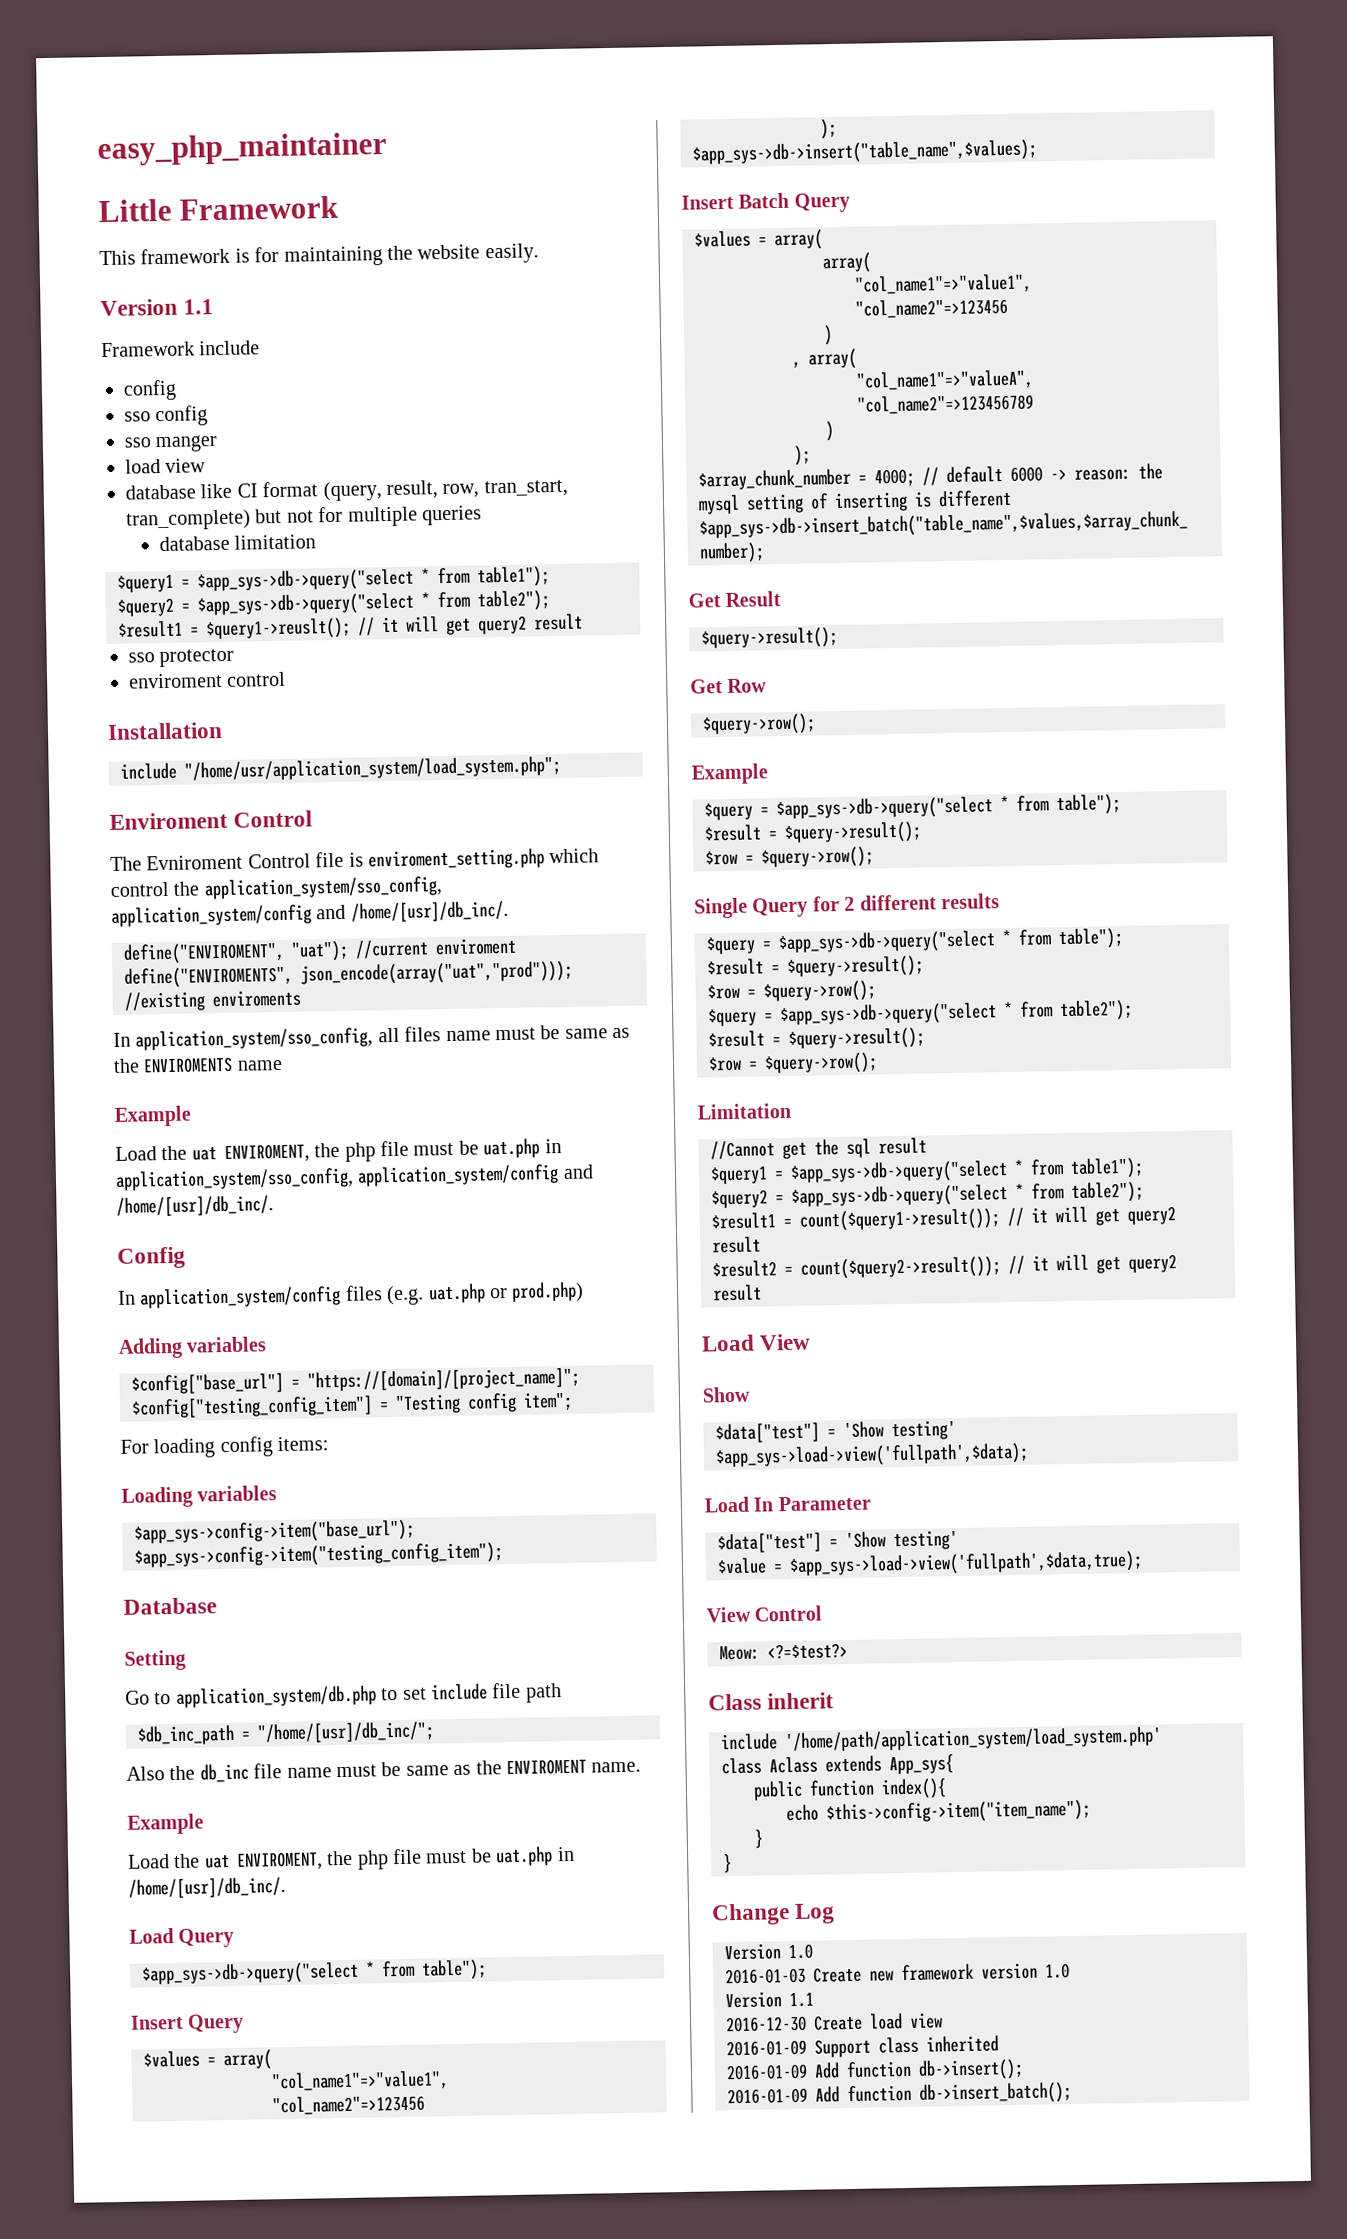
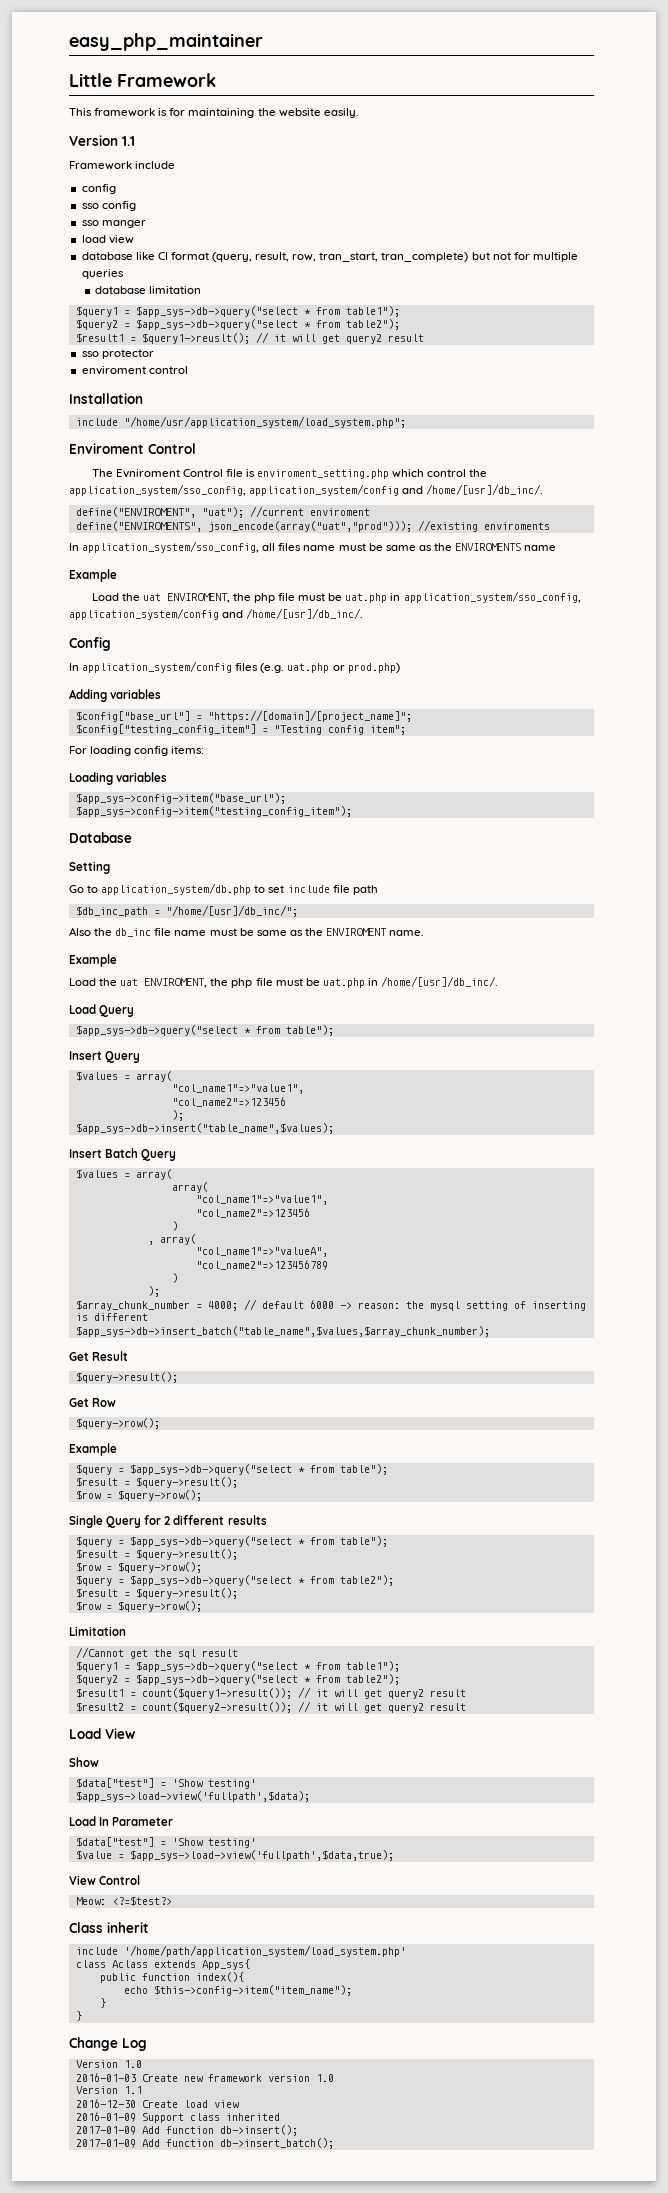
- 2016-01-09 Add function db->insert();
+ 2017-01-09 Add function db->insert();
- 2016-01-09 Add function db->insert_batch();
+ 2017-01-09 Add function db->insert_batch();

